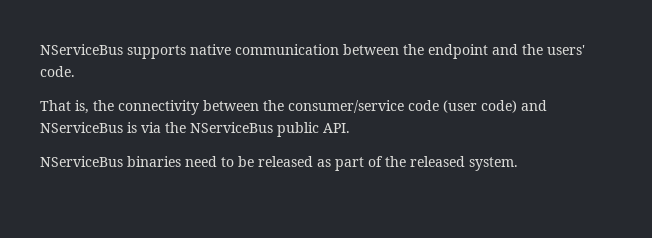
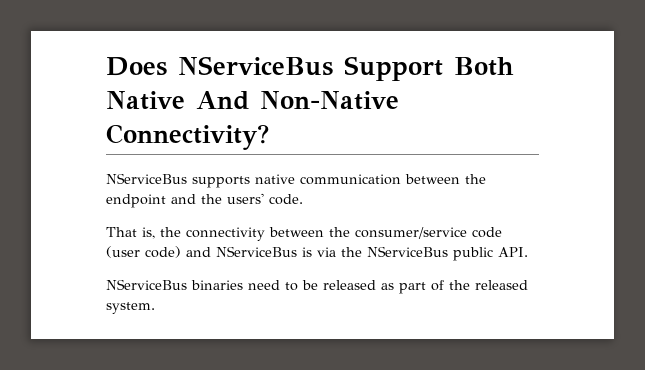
+ Does NServiceBus Support Both Native And Non-Native Connectivity?

